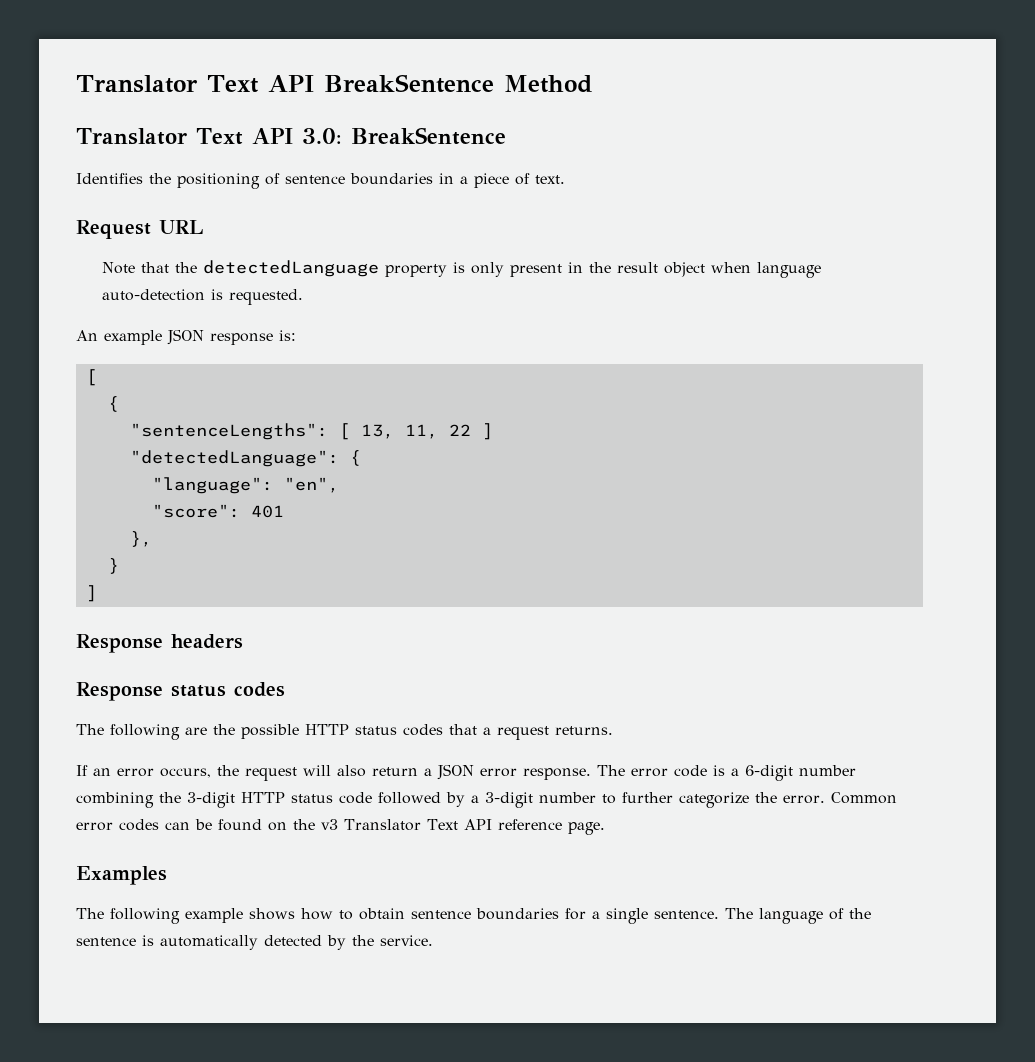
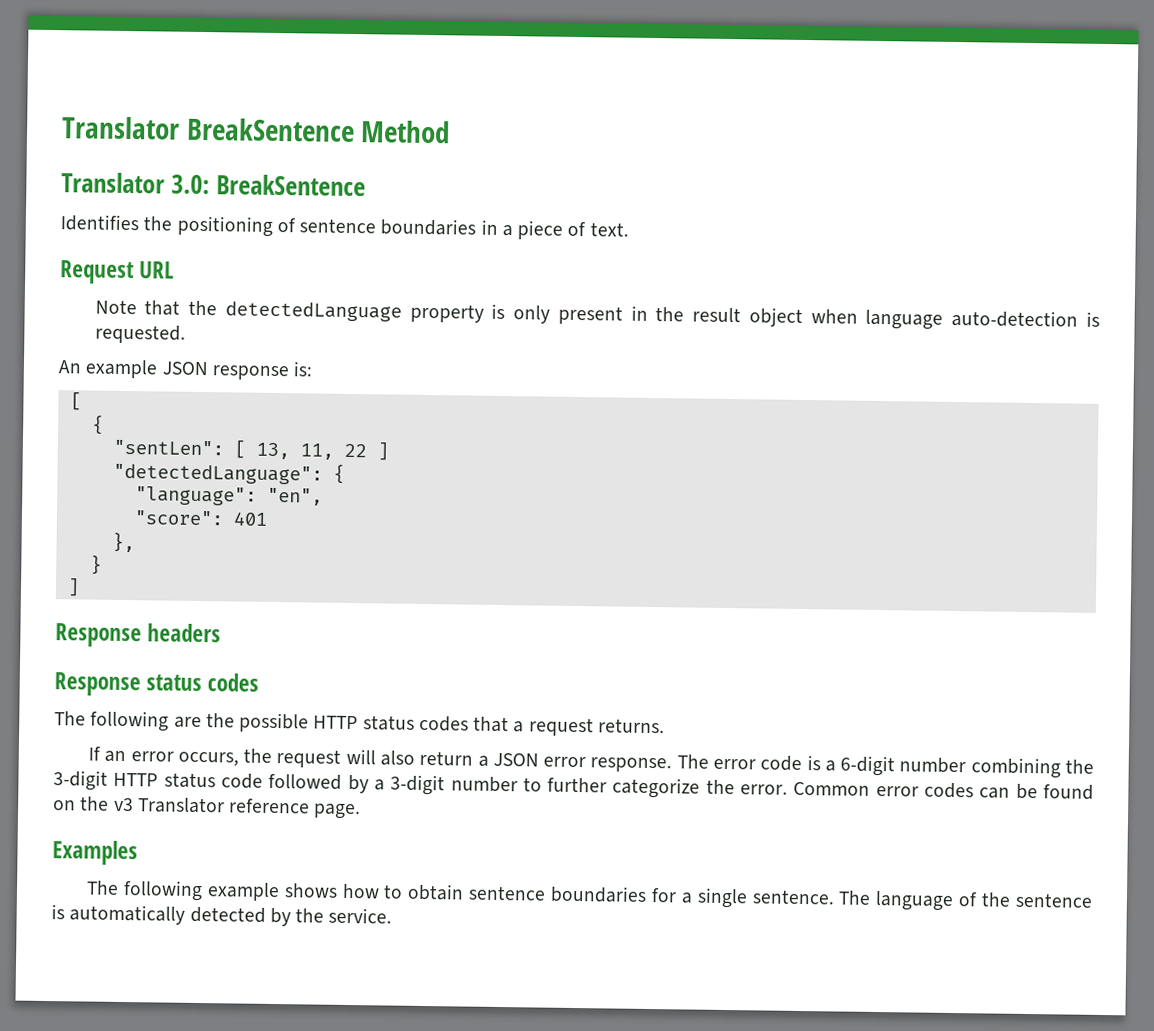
- Translator Text API BreakSentence Method
+ Translator BreakSentence Method
- Translator Text API 3.0: BreakSentence
+ Translator 3.0: BreakSentence
- "sentenceLengths": [ 13, 11, 22 ]
+ "sentLen": [ 13, 11, 22 ]
- Common error codes can be found on the v3 Translator Text API reference page.
+ Common error codes can be found on the v3 Translator reference page.

